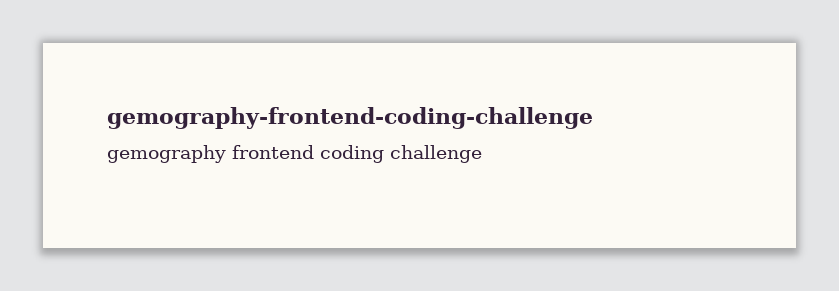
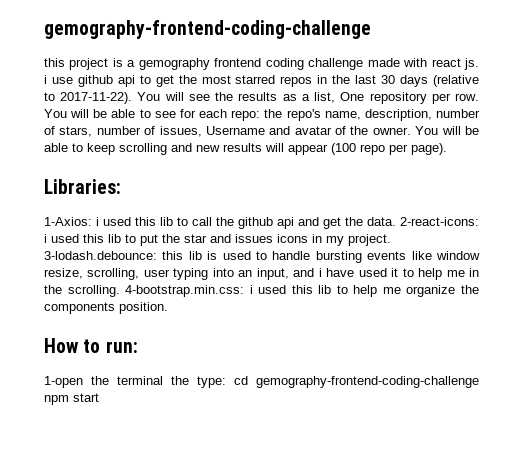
- gemography frontend coding challenge
+ this project is a gemography frontend coding challenge made with react js. i use github api to get the most starred repos in the last 30 days (relative to 2017-11-22). You will see the results as a list, One repository per row. You will be able to see for each repo: the repo's name, description, number of stars, number of issues, Username and avatar of the owner. You will be able to keep scrolling and new results will appear (100 repo per page).
+ Libraries:
+ 1-Axios: i used this lib to call the github api and get the data. 2-react-icons: i used this lib to put the star and issues icons in my project. 3-lodash.debounce: this lib is used to handle bursting events like window resize, scrolling, user typing into an input, and i have used it to help me in the scrolling. 4-bootstrap.min.css: i used this lib to help me organize the components position.
+ How to run:
+ 1-open the terminal the type: cd gemography-frontend-coding-challenge npm start

